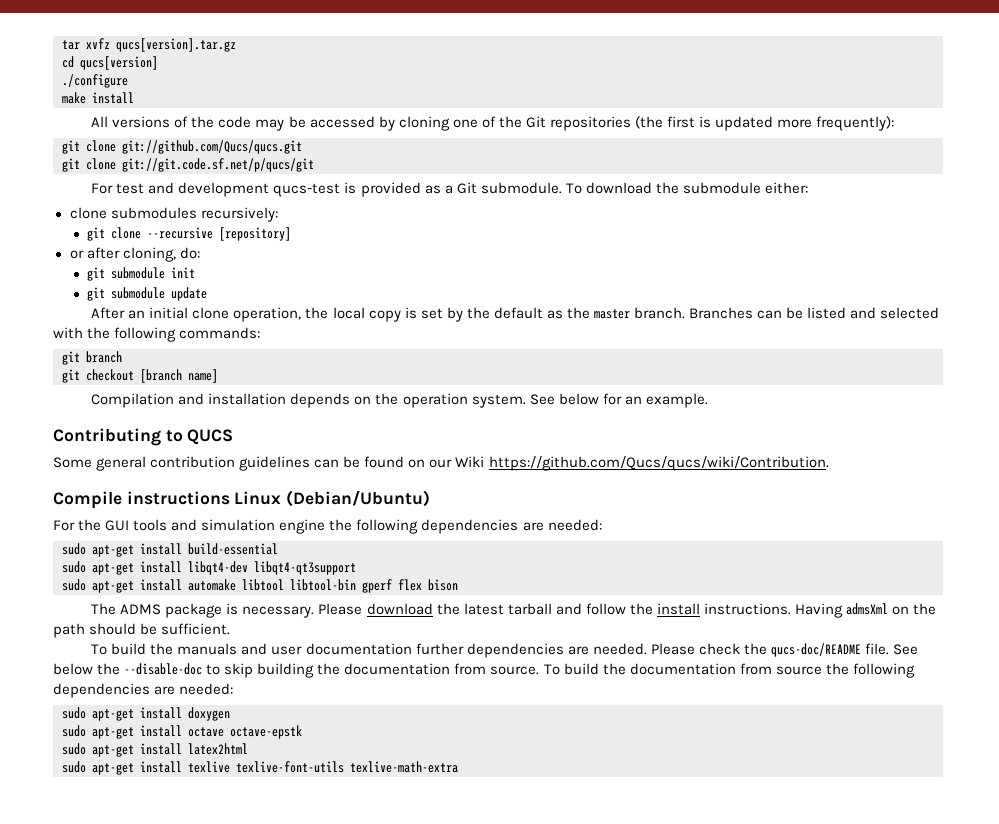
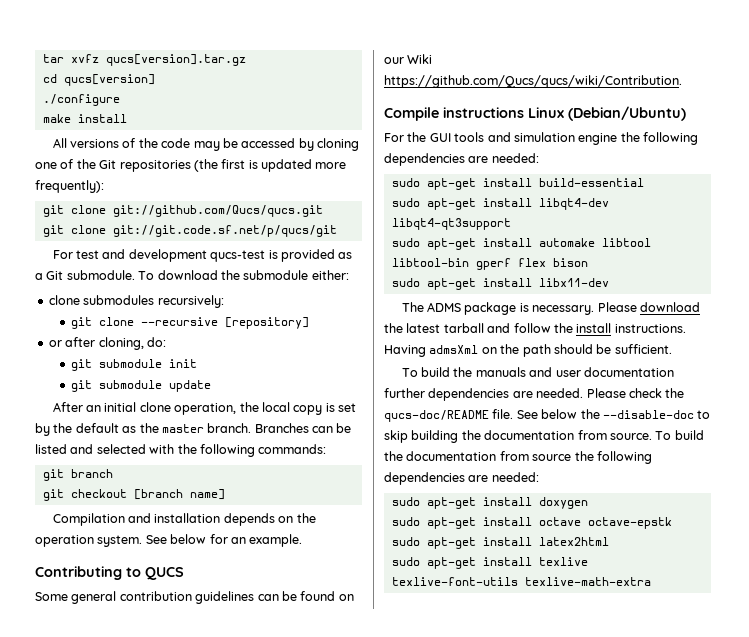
+ sudo apt-get install libx11-dev

